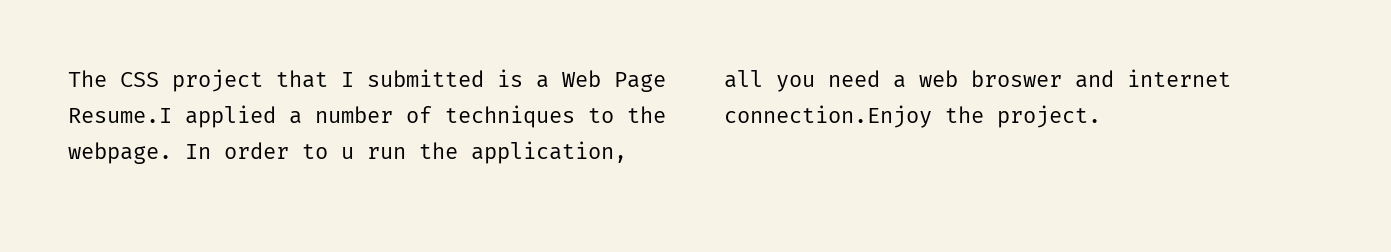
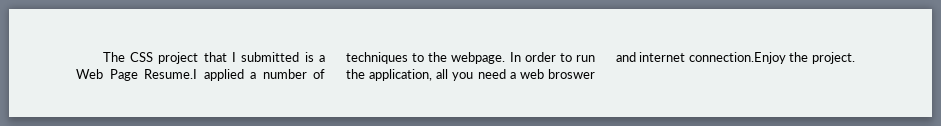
- In order to u run the application, all you need a web broswer and internet connection.Enjoy the project.
+ In order to run the application, all you need a web broswer and internet connection.Enjoy the project.

